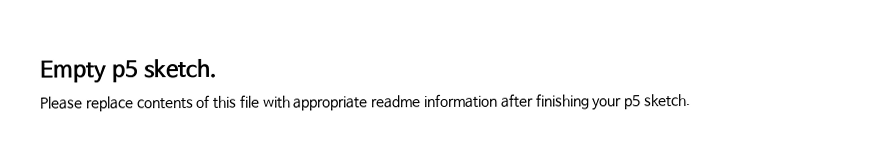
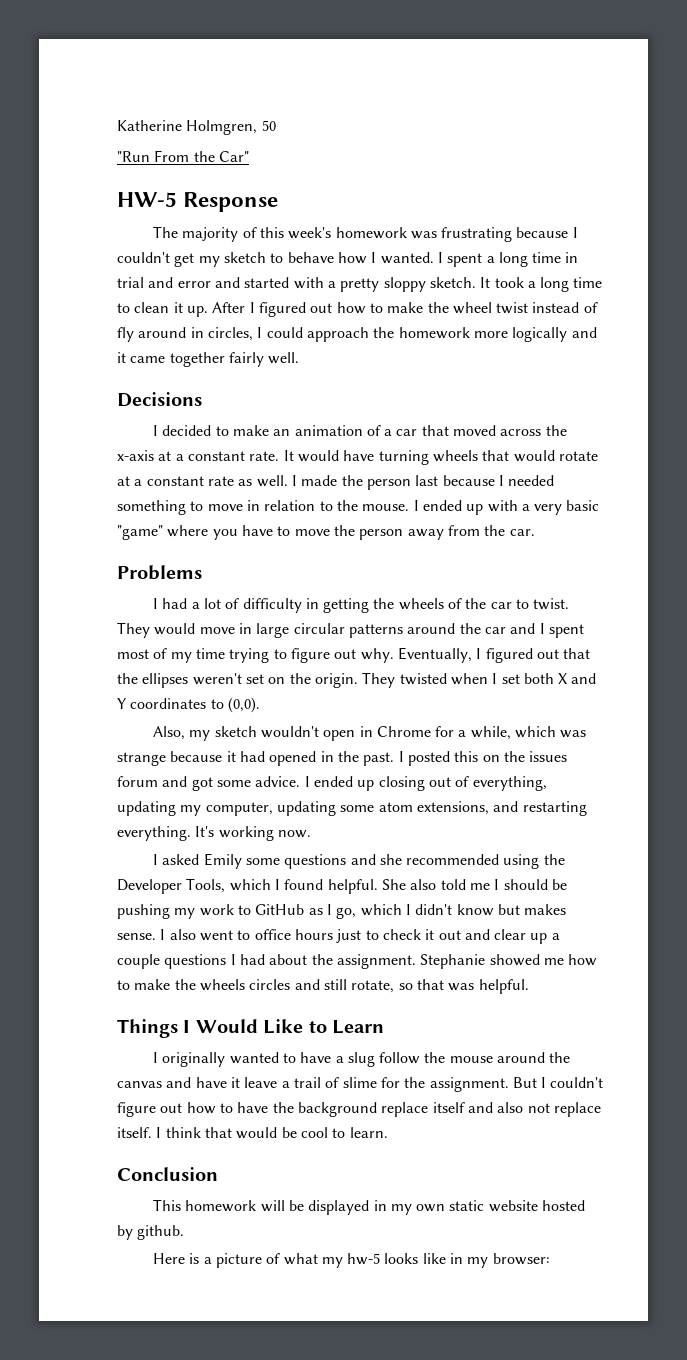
- Empty p5 sketch.
- Please replace contents of this file with appropriate readme information after finishing your p5 sketch.
+ Katherine Holmgren, 50
+ "Run From the Car"
+ HW-5 Response
+ The majority of this week's homework was frustrating because I couldn't get my sketch to behave how I wanted. I spent a long time in trial and error and started with a pretty sloppy sketch. It took a long time to clean it up. After I figured out how to make the wheel twist instead of fly around in circles, I could approach the homework more logically and it came together fairly well.
+ Decisions
+ I decided to make an animation of a car that moved across the x-axis at a constant rate. It would have turning wheels that would rotate at a constant rate as well. I made the person last because I needed something to move in relation to the mouse. I ended up with a very basic "game" where you have to move the person away from the car.
+ Problems
+ I had a lot of difficulty in getting the wheels of the car to twist. They would move in large circular patterns around the car and I spent most of my time trying to figure out why. Eventually, I figured out that the ellipses weren't set on the origin. They twisted when I set both X and Y coordinates to (0,0).
+ Also, my sketch wouldn't open in Chrome for a while, which was strange because it had opened in the past. I posted this on the issues forum and got some advice. I ended up closing out of everything, updating my computer, updating some atom extensions, and restarting everything. It's working now.
+ I asked Emily some questions and she recommended using the Developer Tools, which I found helpful. She also told me I should be pushing my work to GitHub as I go, which I didn't know but makes sense. I also went to office hours just to check it out and clear up a couple questions I had about the assignment. Stephanie showed me how to make the wheels circles and still rotate, so that was helpful.
+ Things I Would Like to Learn
+ I originally wanted to have a slug follow the mouse around the canvas and have it leave a trail of slime for the assignment. But I couldn't figure out how to have the background replace itself and also not replace itself. I think that would be cool to learn.
+ Conclusion
+ This homework will be displayed in my own static website hosted by github.
+ Here is a picture of what my hw-5 looks like in my browser:

